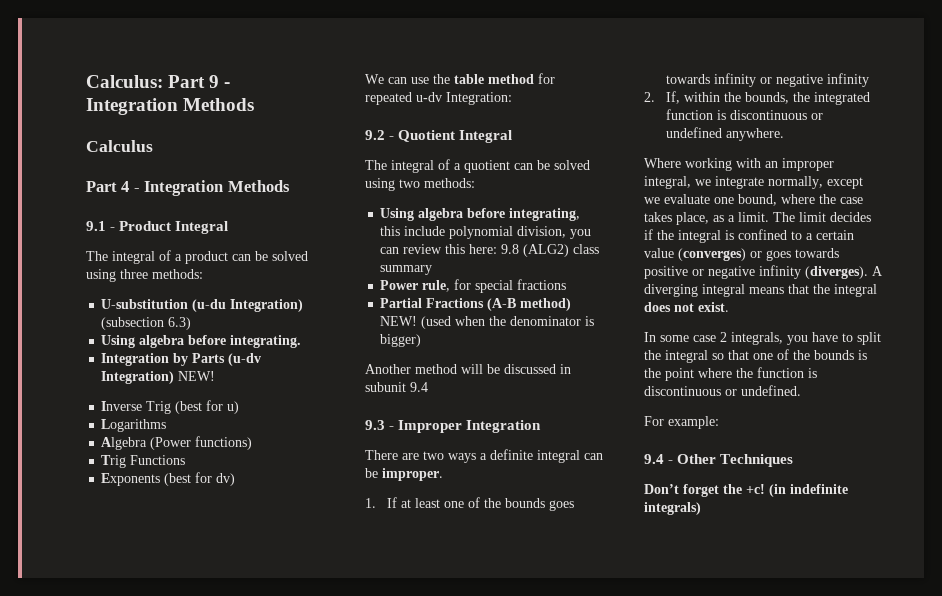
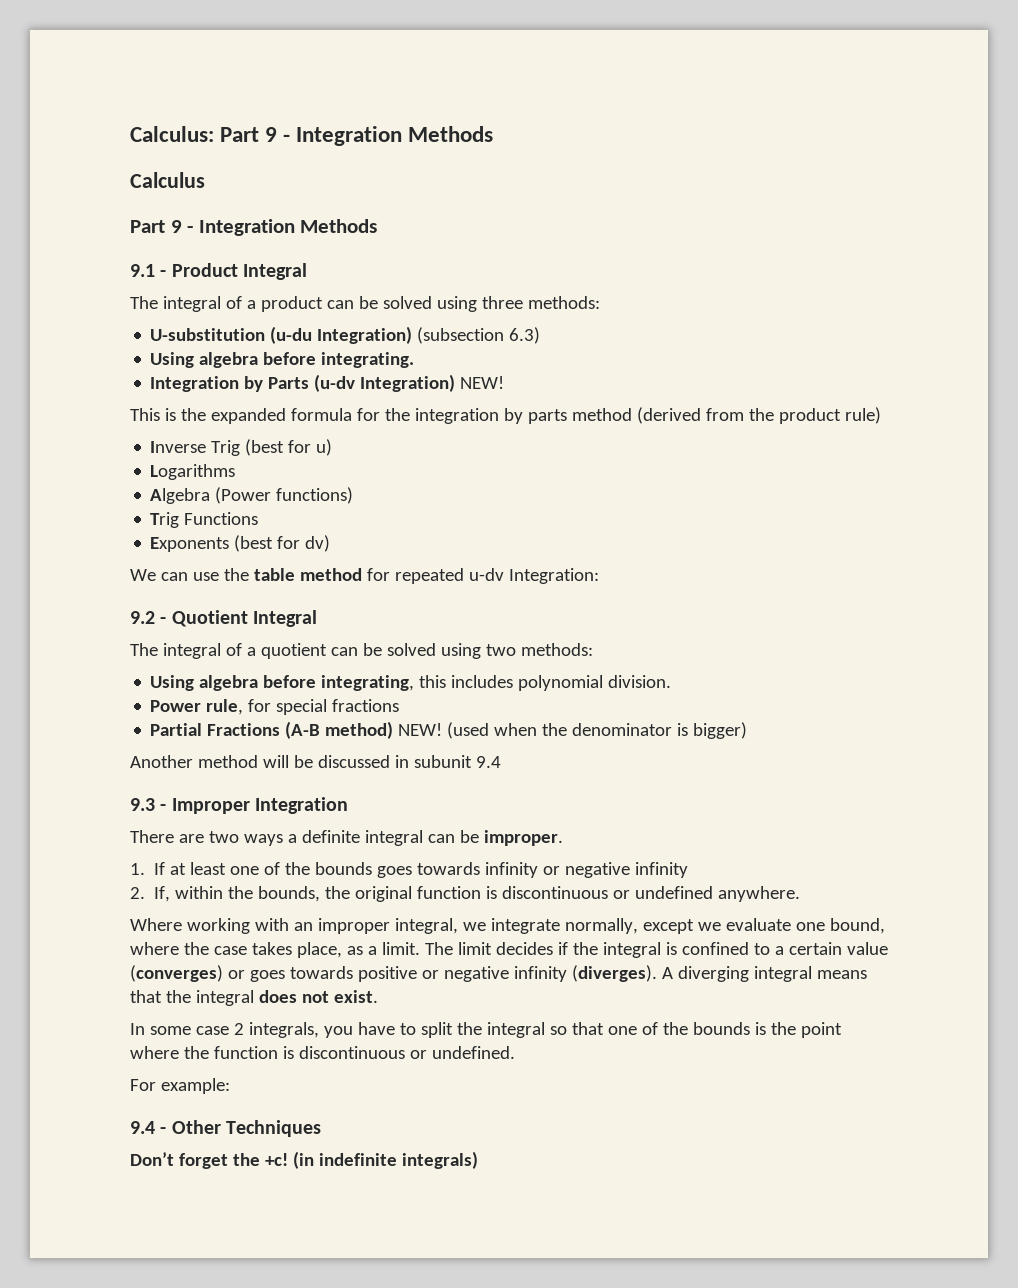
  Calculus
- Part 4 - Integration Methods
+ Part 9 - Integration Methods
+ This is the expanded formula for the integration by parts method (derived from the product rule)
- Using algebra before integrating, this include polynomial division, you can review this here: 9.8 (ALG2) class summary
+ Using algebra before integrating, this includes polynomial division.
- 2. If, within the bounds, the integrated function is discontinuous or undefined anywhere.
+ 2. If, within the bounds, the original function is discontinuous or undefined anywhere.

